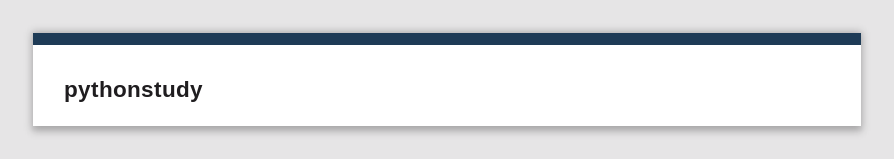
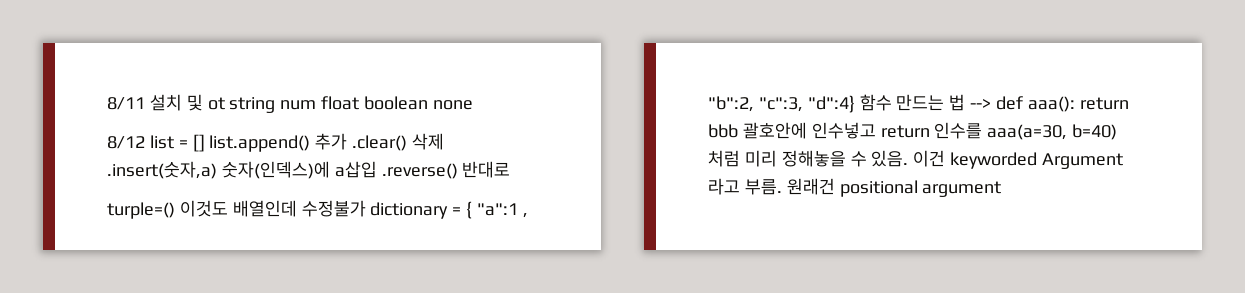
- pythonstudy
+ 8/11 설치 및 ot string num float boolean none
+ 8/12 list = [] list.append() 추가 .clear() 삭제 .insert(숫자,a) 숫자(인덱스)에 a삽입 .reverse() 반대로
+ turple=() 이것도 배열인데 수정불가 dictionary = { "a":1 , "b":2, "c":3, "d":4} 함수 만드는 법 --> def aaa(): return bbb 괄호안에 인수넣고 return 인수를 aaa(a=30, b=40) 처럼 미리 정해놓을 수 있음. 이건 keyworded Argument 라고 부름. 원래건 positional argument

